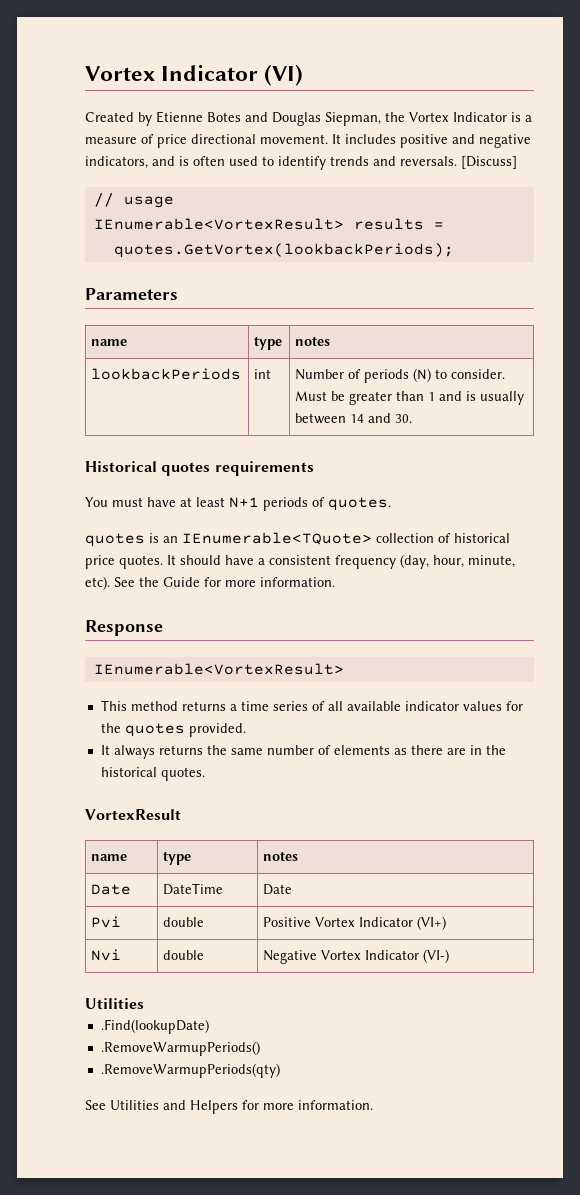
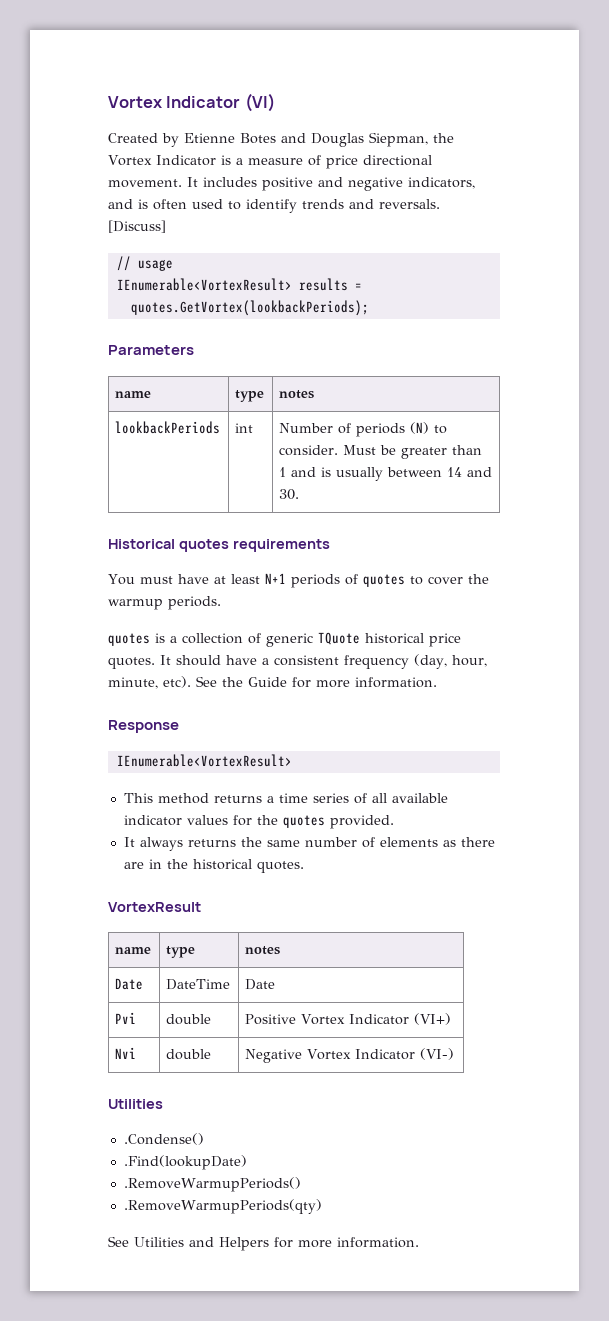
- You must have at least N+1 periods of quotes.
- quotes is an IEnumerable<TQuote> collection of historical price quotes.
+ You must have at least N+1 periods of quotes to cover the warmup periods.
+ quotes is a collection of generic TQuote historical price quotes.
+ .Condense()

